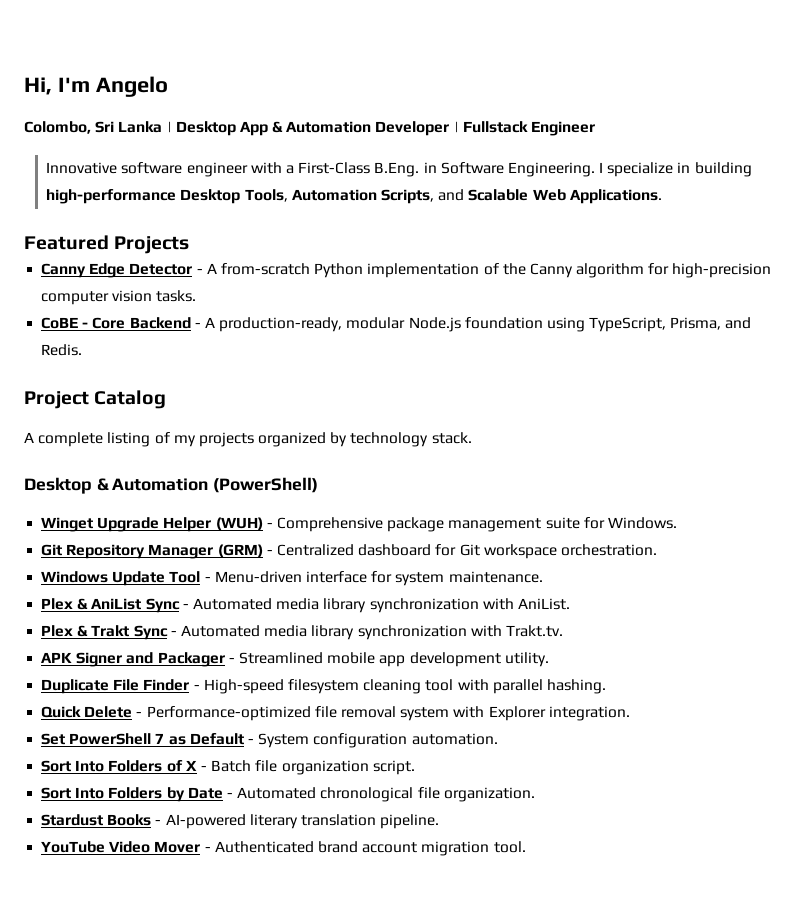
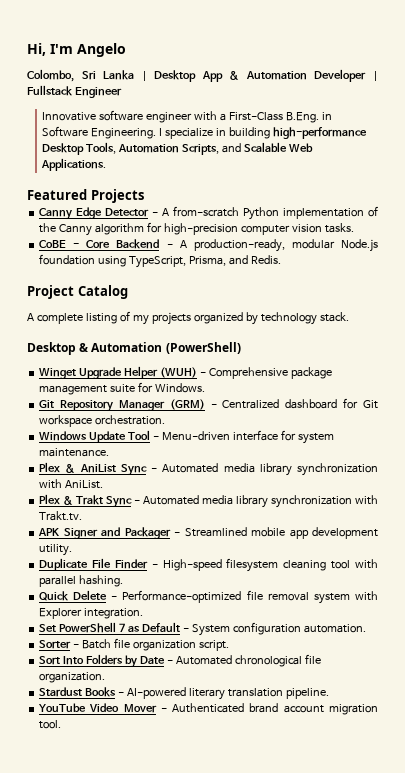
- Sort Into Folders of X - Batch file organization script.
+ Sorter - Batch file organization script.

